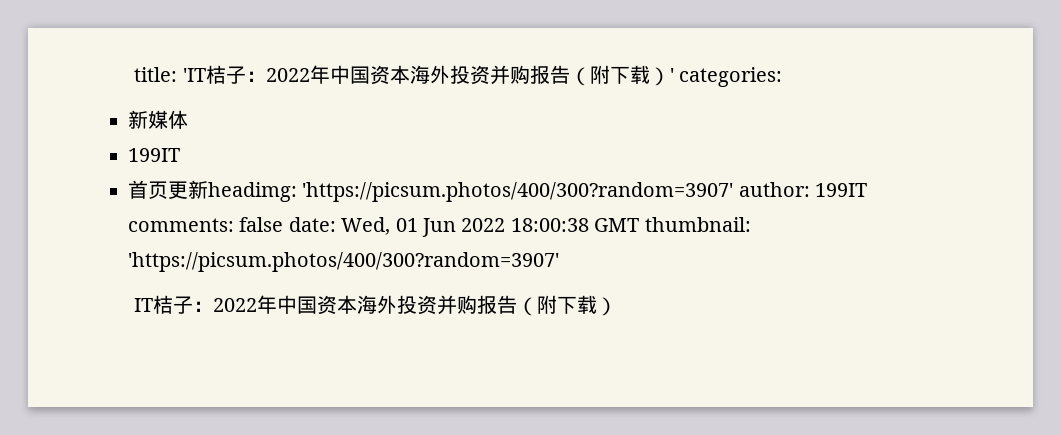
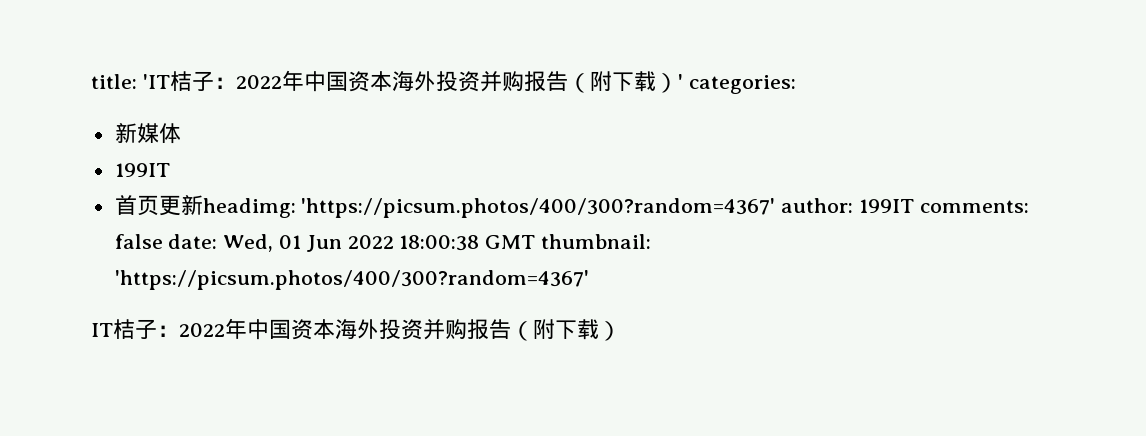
- 首页更新headimg: 'https://picsum.photos/400/300?random=3907' author: 199IT comments: false date: Wed, 01 Jun 2022 18:00:38 GMT thumbnail: 'https://picsum.photos/400/300?random=3907'
+ 首页更新headimg: 'https://picsum.photos/400/300?random=4367' author: 199IT comments: false date: Wed, 01 Jun 2022 18:00:38 GMT thumbnail: 'https://picsum.photos/400/300?random=4367'

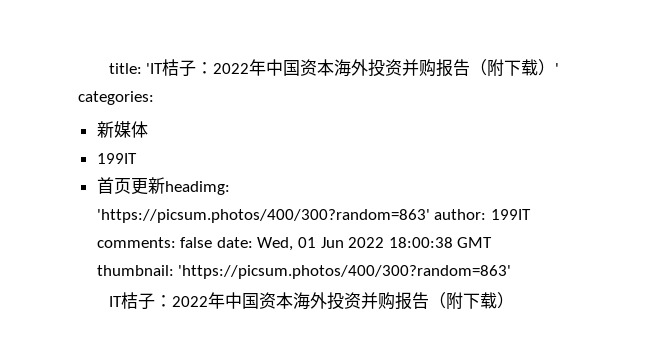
- 首页更新headimg: 'https://picsum.photos/400/300?random=4367' author: 199IT comments: false date: Wed, 01 Jun 2022 18:00:38 GMT thumbnail: 'https://picsum.photos/400/300?random=4367'
+ 首页更新headimg: 'https://picsum.photos/400/300?random=863' author: 199IT comments: false date: Wed, 01 Jun 2022 18:00:38 GMT thumbnail: 'https://picsum.photos/400/300?random=863'

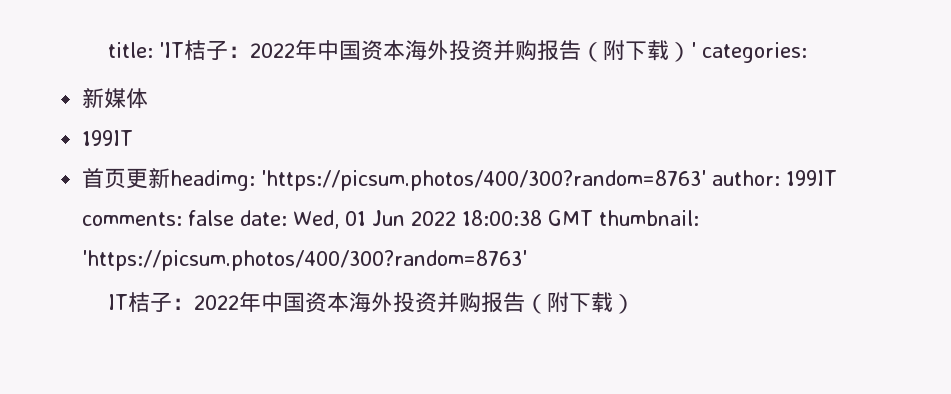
- 首页更新headimg: 'https://picsum.photos/400/300?random=863' author: 199IT comments: false date: Wed, 01 Jun 2022 18:00:38 GMT thumbnail: 'https://picsum.photos/400/300?random=863'
+ 首页更新headimg: 'https://picsum.photos/400/300?random=8763' author: 199IT comments: false date: Wed, 01 Jun 2022 18:00:38 GMT thumbnail: 'https://picsum.photos/400/300?random=8763'

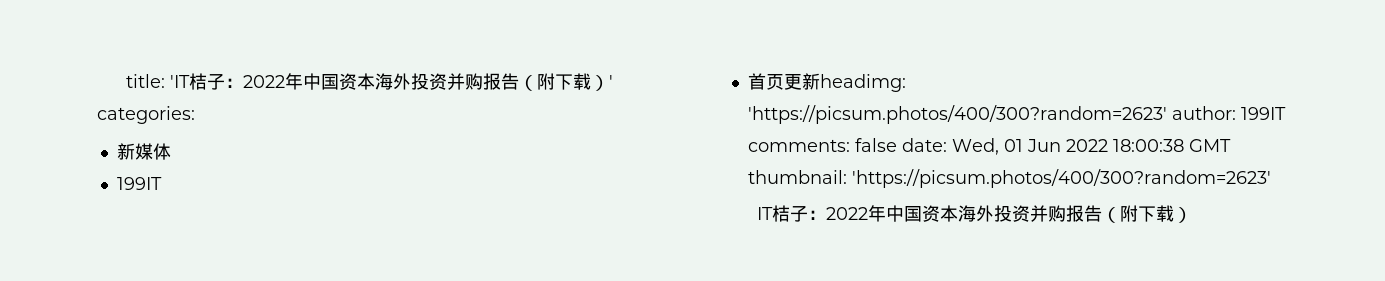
- 首页更新headimg: 'https://picsum.photos/400/300?random=8763' author: 199IT comments: false date: Wed, 01 Jun 2022 18:00:38 GMT thumbnail: 'https://picsum.photos/400/300?random=8763'
+ 首页更新headimg: 'https://picsum.photos/400/300?random=2623' author: 199IT comments: false date: Wed, 01 Jun 2022 18:00:38 GMT thumbnail: 'https://picsum.photos/400/300?random=2623'

